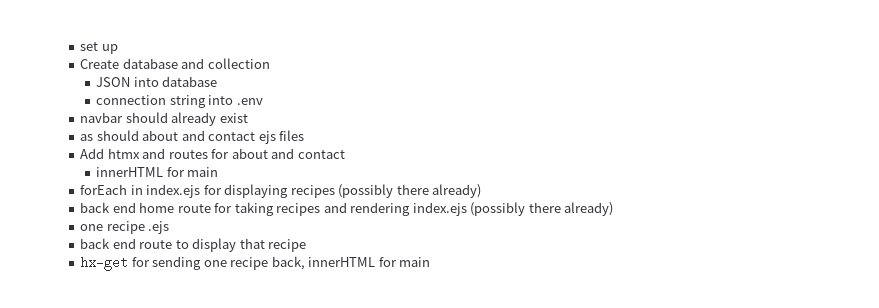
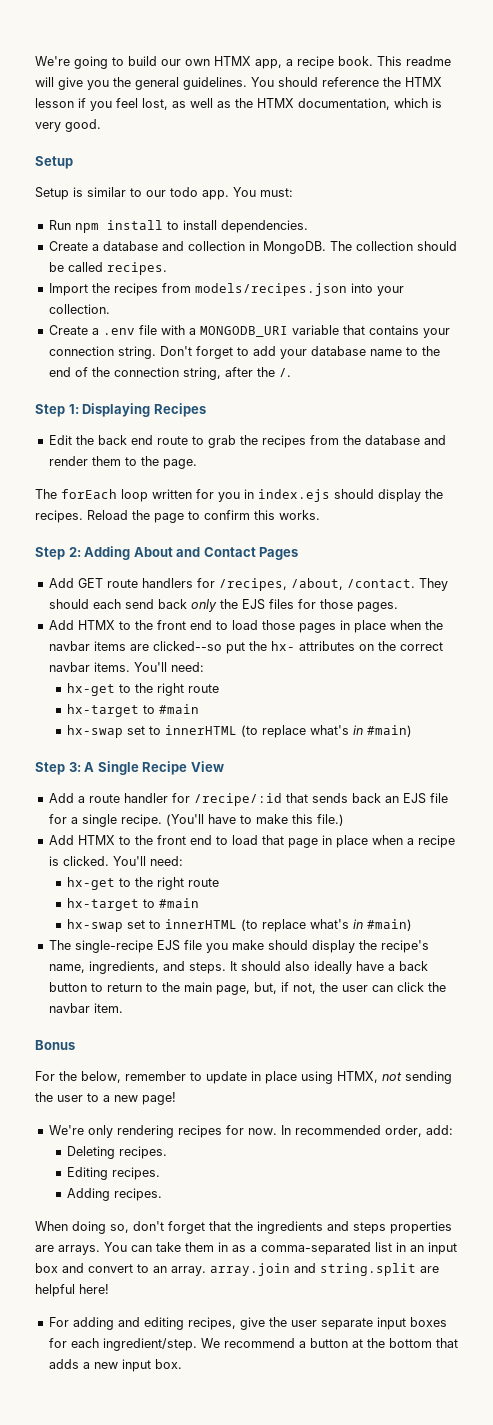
- set up
- Create database and collection
- JSON into database
- connection string into .env
- navbar should already exist
- as should about and contact ejs files
- Add htmx and routes for about and contact
- innerHTML for main
- forEach in index.ejs for displaying recipes (possibly there already)
- back end home route for taking recipes and rendering index.ejs (possibly there already)
- one recipe .ejs
- back end route to display that recipe
- hx-get for sending one recipe back, innerHTML for main
+ We're going to build our own HTMX app, a recipe book. This readme will give you the general guidelines. You should reference the HTMX lesson if you feel lost, as well as the HTMX documentation, which is very good.
+ Setup
+ Setup is similar to our todo app. You must:
+ Run npm install to install dependencies.
+ Create a database and collection in MongoDB. The collection should be called recipes.
+ Import the recipes from models/recipes.json into your collection.
+ Create a .env file with a MONGODB_URI variable that contains your connection string. Don't forget to add your database name to the end of the connection string, after the /.
+ Step 1: Displaying Recipes
+ Edit the back end route to grab the recipes from the database and render them to the page.
+ The forEach loop written for you in index.ejs should display the recipes. Reload the page to confirm this works.
+ Step 2: Adding About and Contact Pages
+ Add GET route handlers for /recipes, /about, /contact. They should each send back only the EJS files for those pages.
+ Add HTMX to the front end to load those pages in place when the navbar items are clicked--so put the hx- attributes on the correct navbar items. You'll need:
+ hx-get to the right route
+ hx-target to #main
+ hx-swap set to innerHTML (to replace what's in #main)
+ Step 3: A Single Recipe View
+ Add a route handler for /recipe/:id that sends back an EJS file for a single recipe. (You'll have to make this file.)
+ Add HTMX to the front end to load that page in place when a recipe is clicked. You'll need:
+ hx-get to the right route
+ hx-target to #main
+ hx-swap set to innerHTML (to replace what's in #main)
+ The single-recipe EJS file you make should display the recipe's name, ingredients, and steps. It should also ideally have a back button to return to the main page, but, if not, the user can click the navbar item.
+ Bonus
+ For the below, remember to update in place using HTMX, not sending the user to a new page!
+ We're only rendering recipes for now. In recommended order, add:
+ Deleting recipes.
+ Editing recipes.
+ Adding recipes.
+ When doing so, don't forget that the ingredients and steps properties are arrays. You can take them in as a comma-separated list in an input box and convert to an array. array.join and string.split are helpful here!
+ For adding and editing recipes, give the user separate input boxes for each ingredient/step. We recommend a button at the bottom that adds a new input box.

